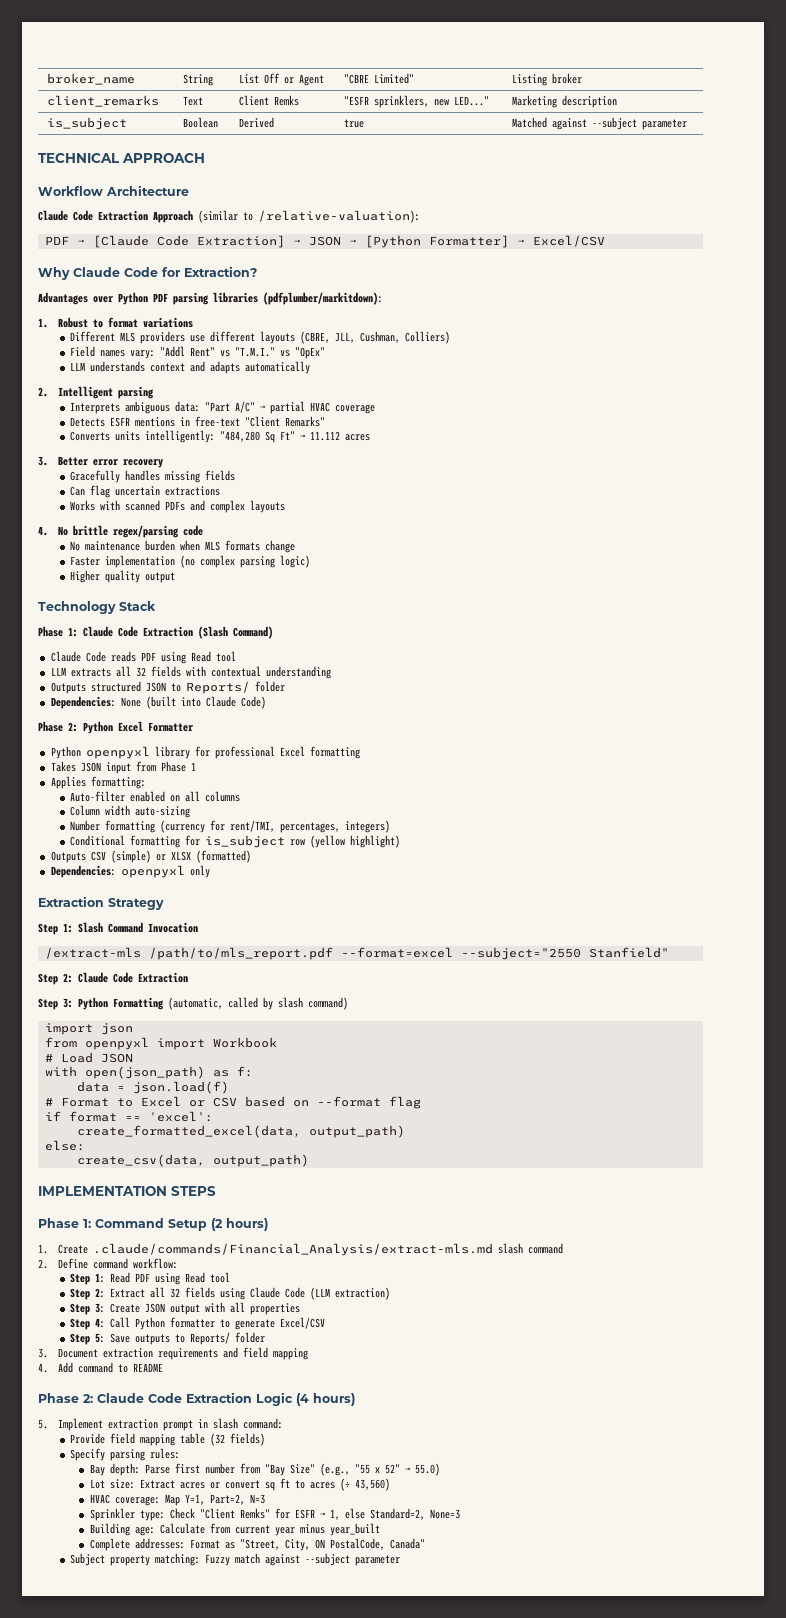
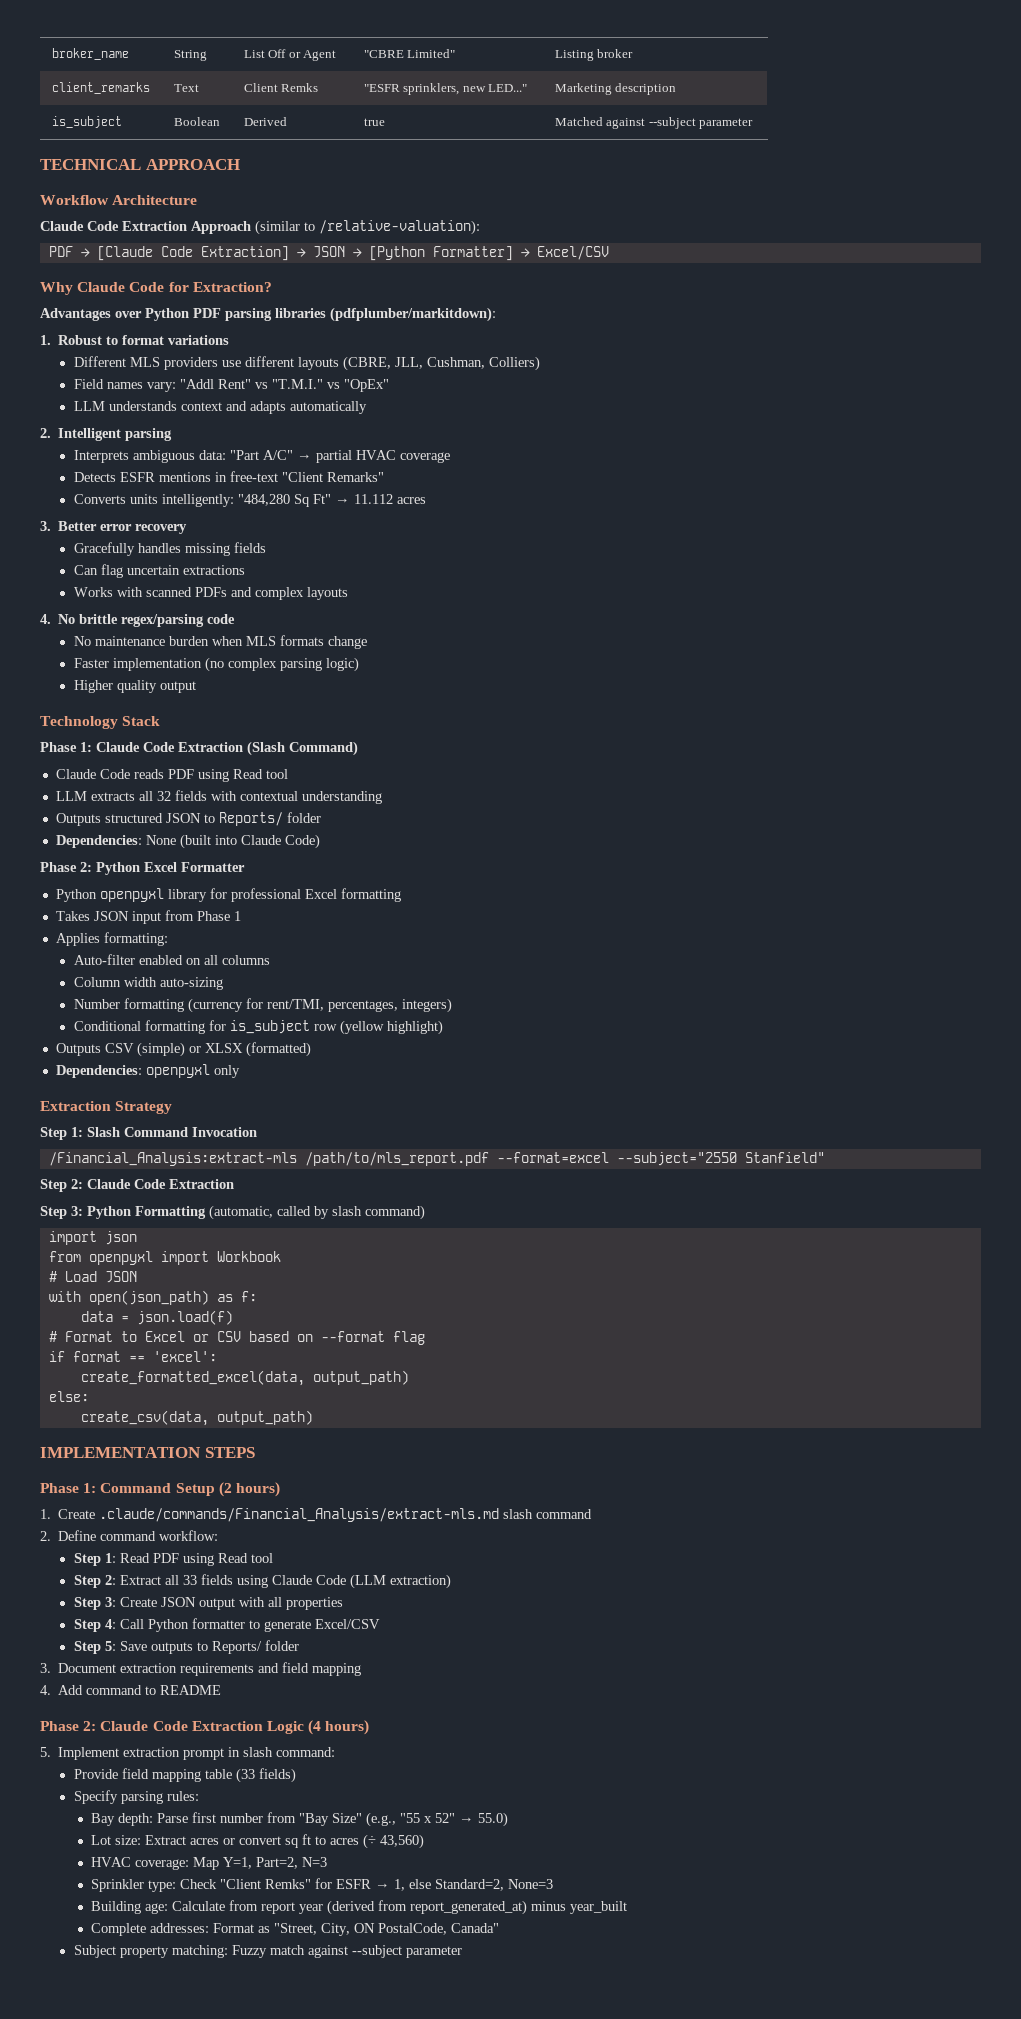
- /extract-mls /path/to/mls_report.pdf --format=excel --subject="2550 Stanfield"
+ /Financial_Analysis:extract-mls /path/to/mls_report.pdf --format=excel --subject="2550 Stanfield"
- Step 2: Extract all 32 fields using Claude Code (LLM extraction)
+ Step 2: Extract all 33 fields using Claude Code (LLM extraction)
- Provide field mapping table (32 fields)
+ Provide field mapping table (33 fields)
- Building age: Calculate from current year minus year_built
+ Building age: Calculate from report year (derived from report_generated_at) minus year_built

